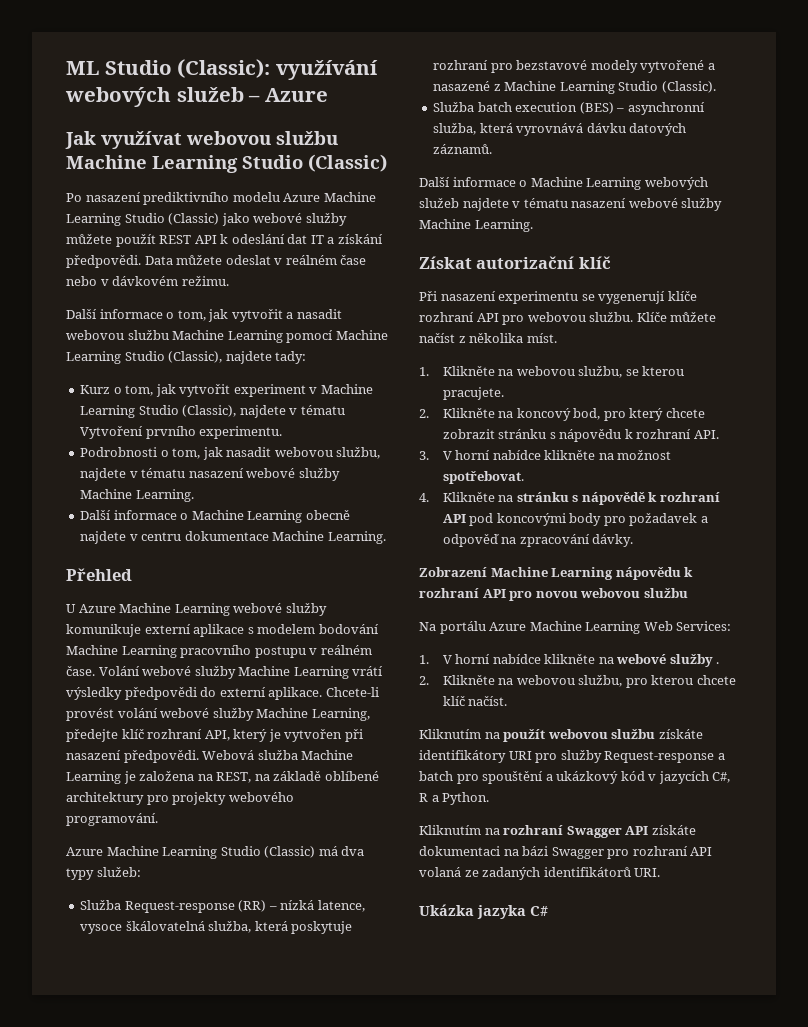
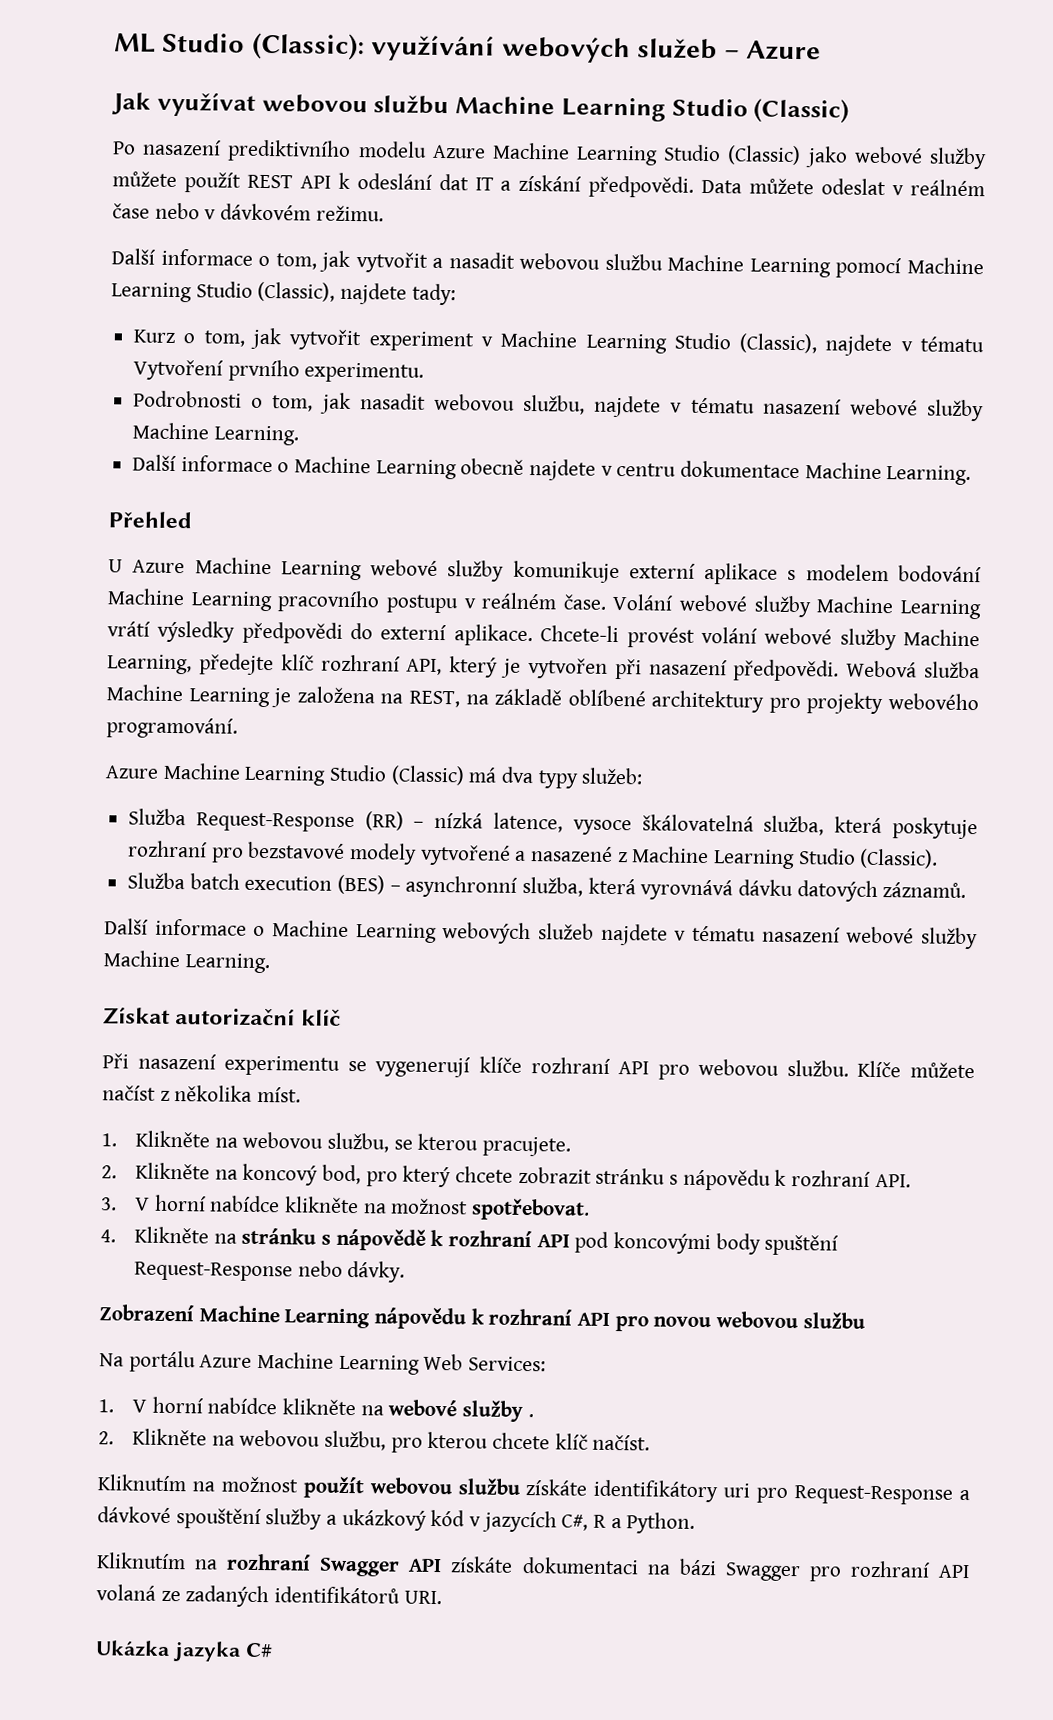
- Služba Request-response (RR) – nízká latence, vysoce škálovatelná služba, která poskytuje rozhraní pro bezstavové modely vytvořené a nasazené z Machine Learning Studio (Classic).
+ Služba Request-Response (RR) – nízká latence, vysoce škálovatelná služba, která poskytuje rozhraní pro bezstavové modely vytvořené a nasazené z Machine Learning Studio (Classic).
- 4. Klikněte na stránku s nápovědě k rozhraní API pod koncovými body pro požadavek a odpověď na zpracování dávky.
+ 4. Klikněte na stránku s nápovědě k rozhraní API pod koncovými body spuštění Request-Response nebo dávky.
- Kliknutím na použít webovou službu získáte identifikátory URI pro služby Request-response a batch pro spouštění a ukázkový kód v jazycích C#, R a Python.
+ Kliknutím na možnost použít webovou službu získáte identifikátory uri pro Request-Response a dávkové spouštění služby a ukázkový kód v jazycích C#, R a Python.

